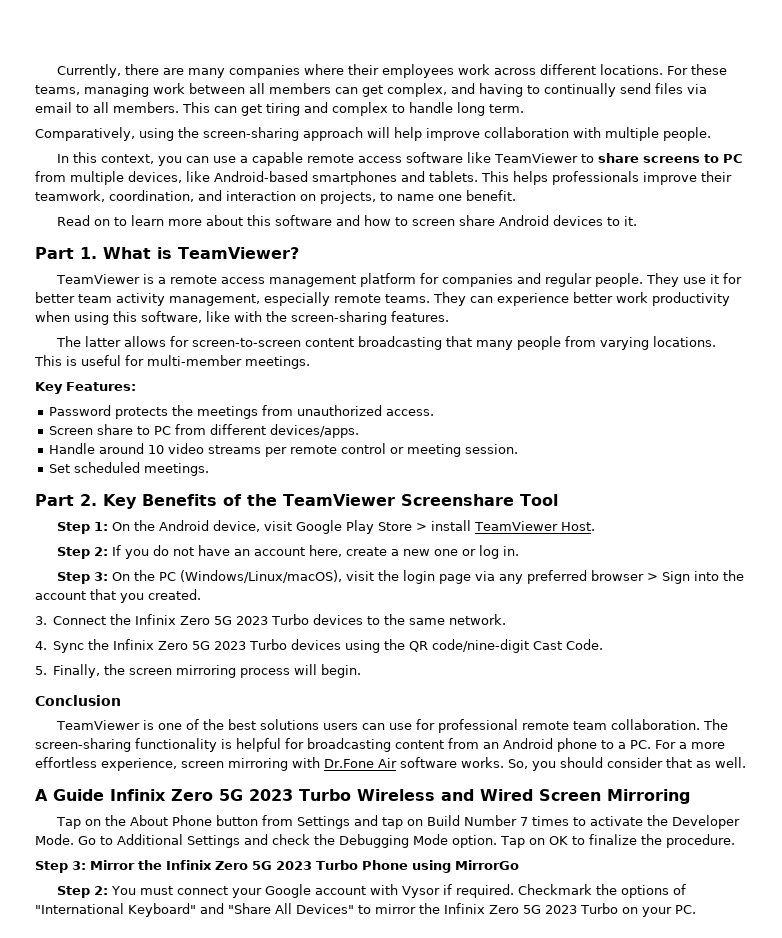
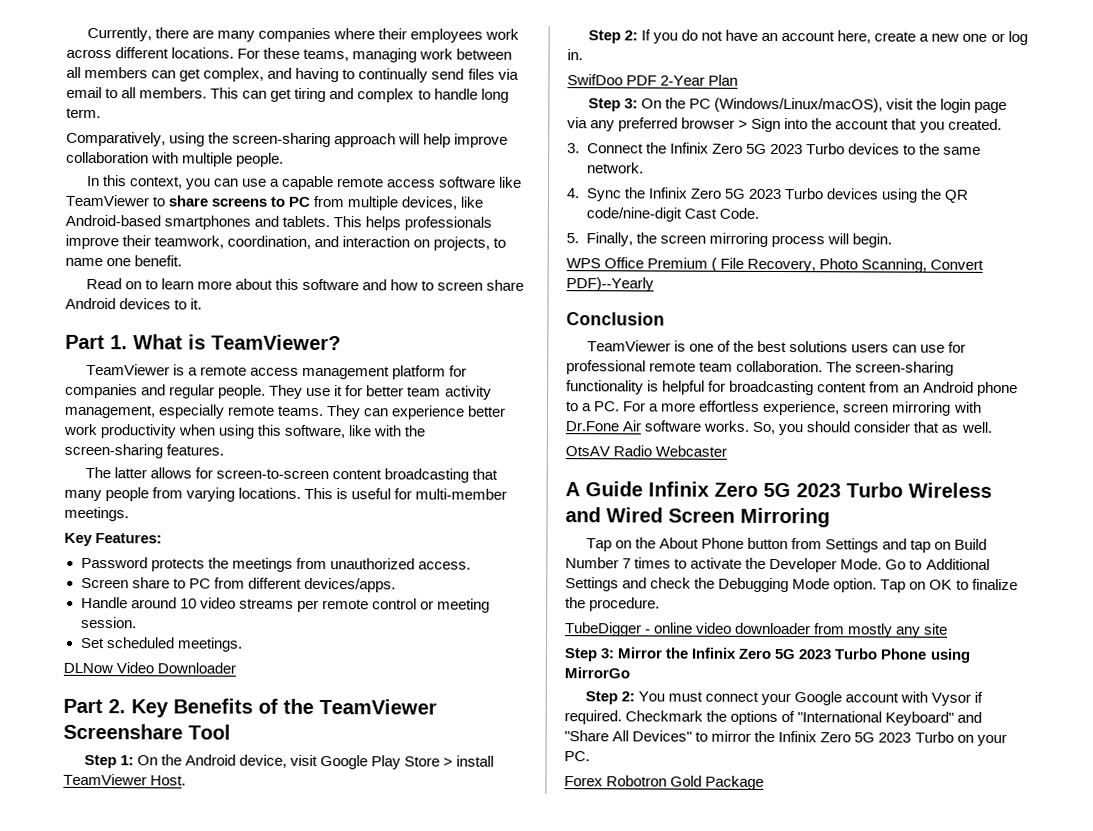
+ DLNow Video Downloader
+ SwifDoo PDF 2-Year Plan
+ WPS Office Premium ( File Recovery, Photo Scanning, Convert PDF)--Yearly
+ OtsAV Radio Webcaster
+ TubeDigger - online video downloader from mostly any site
+ Forex Robotron Gold Package

